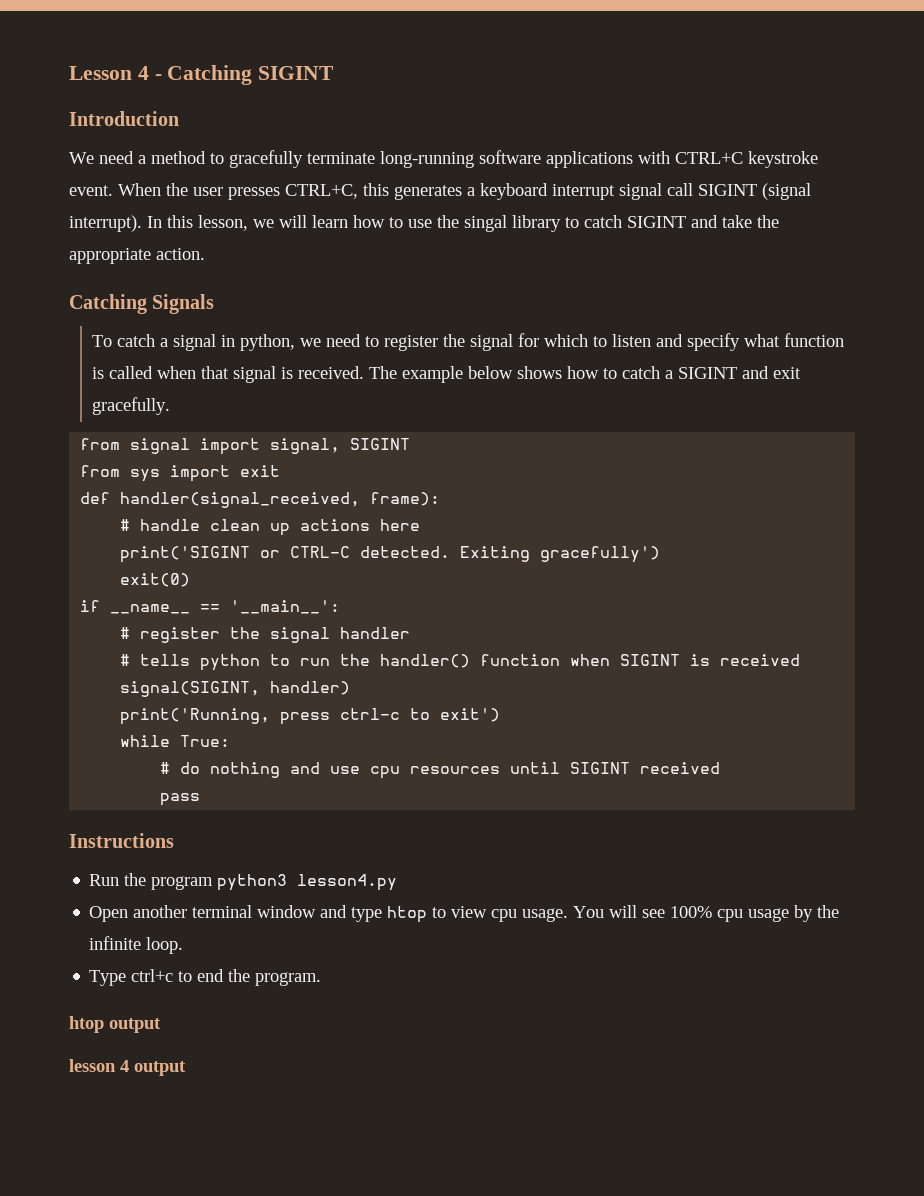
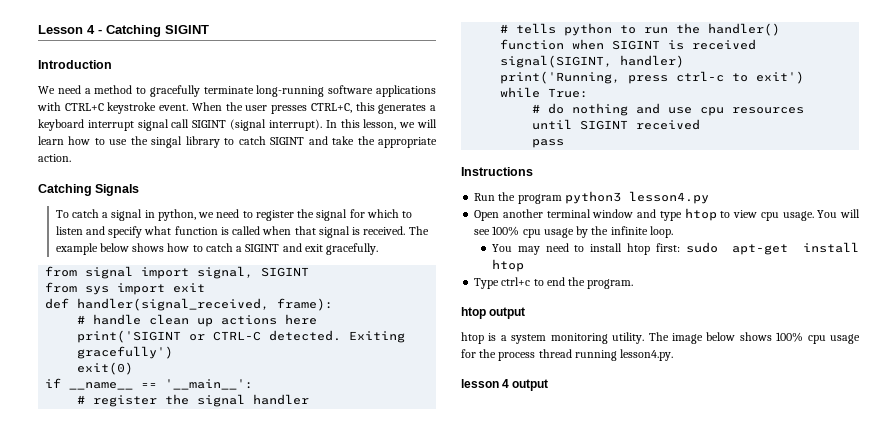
+ You may need to install htop first: sudo apt-get install htop
+ htop is a system monitoring utility. The image below shows 100% cpu usage for the process thread running lesson4.py.

